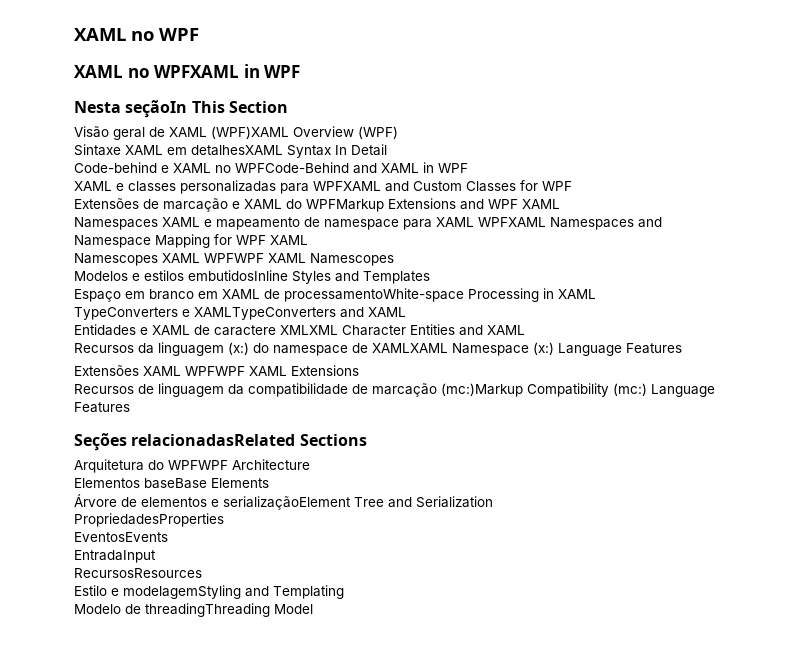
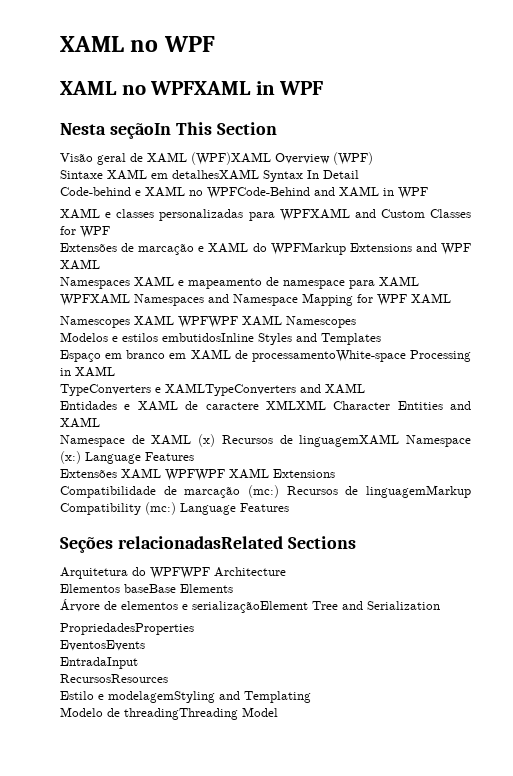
- Recursos da linguagem (x:) do namespace de XAMLXAML Namespace (x:) Language Features
+ Namespace de XAML (x) Recursos de linguagemXAML Namespace (x:) Language Features
- Recursos de linguagem da compatibilidade de marcação (mc:)Markup Compatibility (mc:) Language Features
+ Compatibilidade de marcação (mc:) Recursos de linguagemMarkup Compatibility (mc:) Language Features

